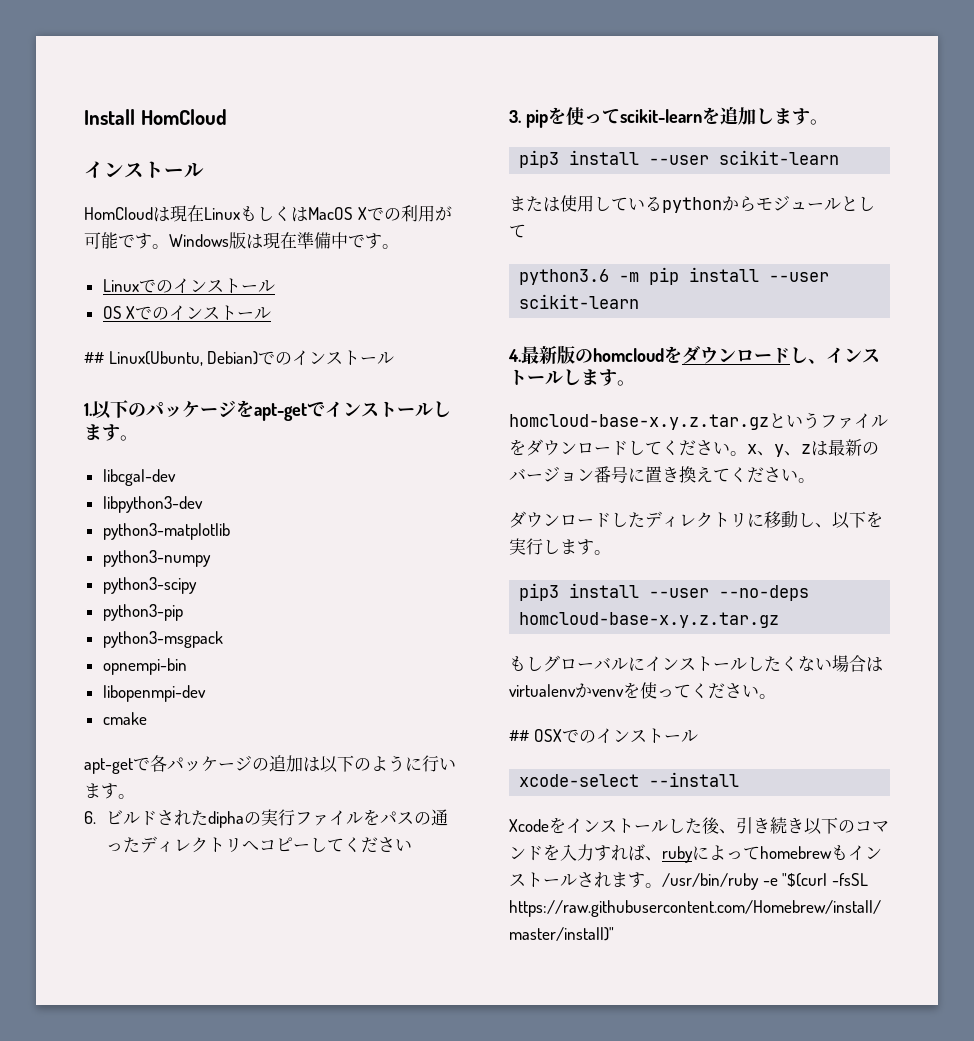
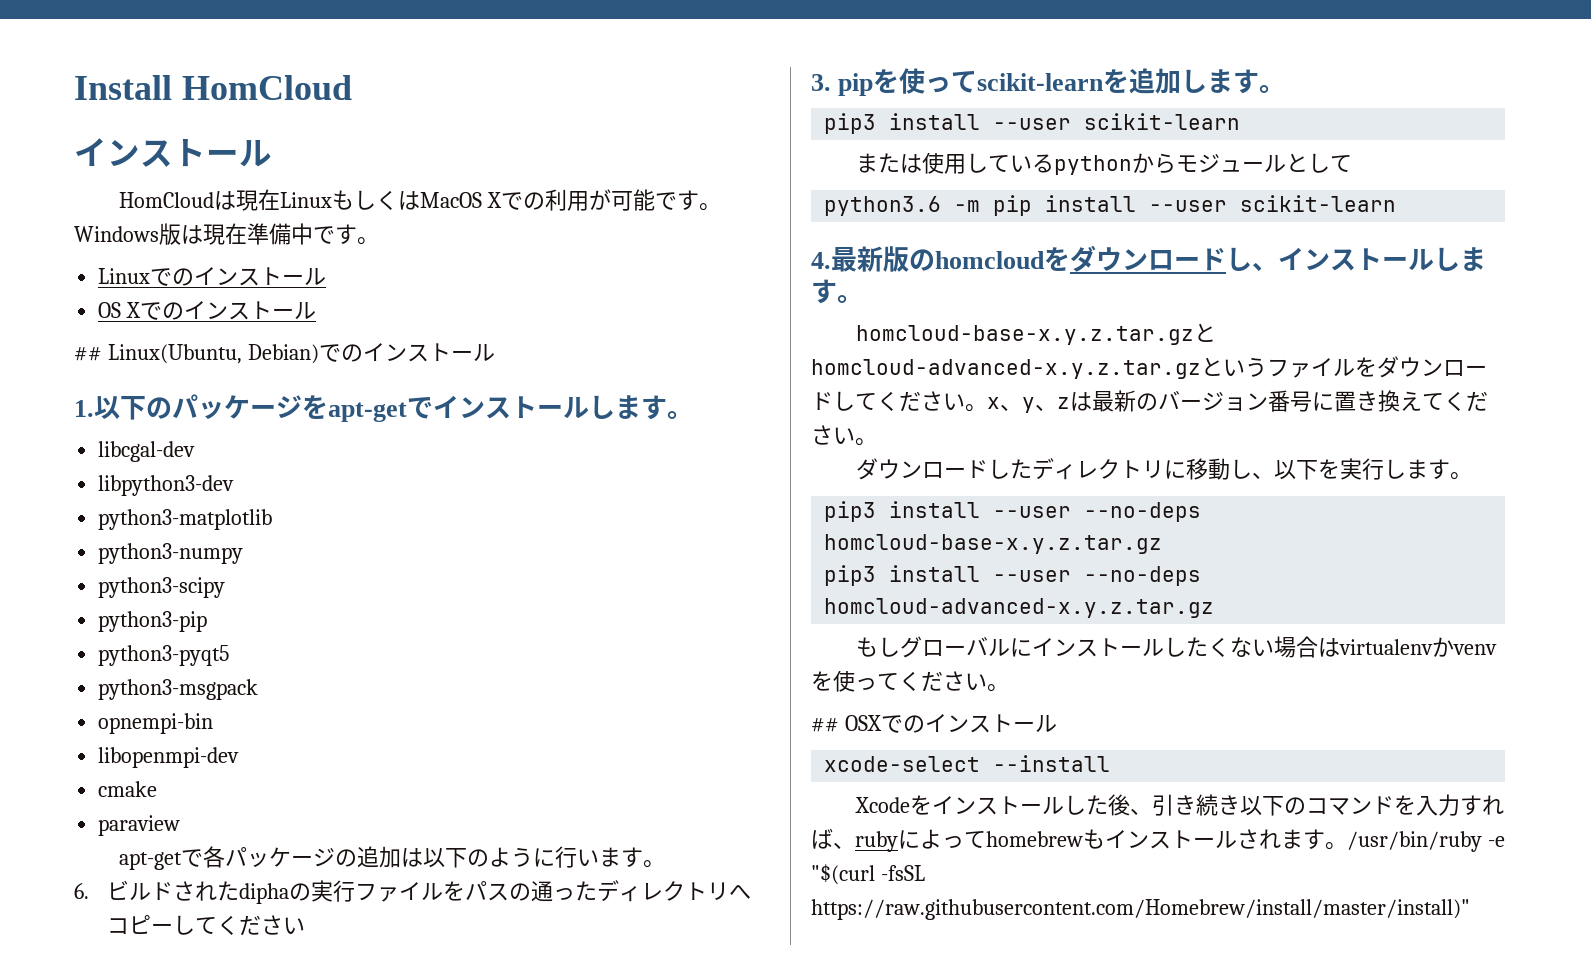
+ python3-pyqt5
+ paraview
- homcloud-base-x.y.z.tar.gzというファイルをダウンロードしてください。x、y、zは最新のバージョン番号に置き換えてください。
+ homcloud-base-x.y.z.tar.gzとhomcloud-advanced-x.y.z.tar.gzというファイルをダウンロードしてください。x、y、zは最新のバージョン番号に置き換えてください。
+ pip3 install --user --no-deps homcloud-advanced-x.y.z.tar.gz

